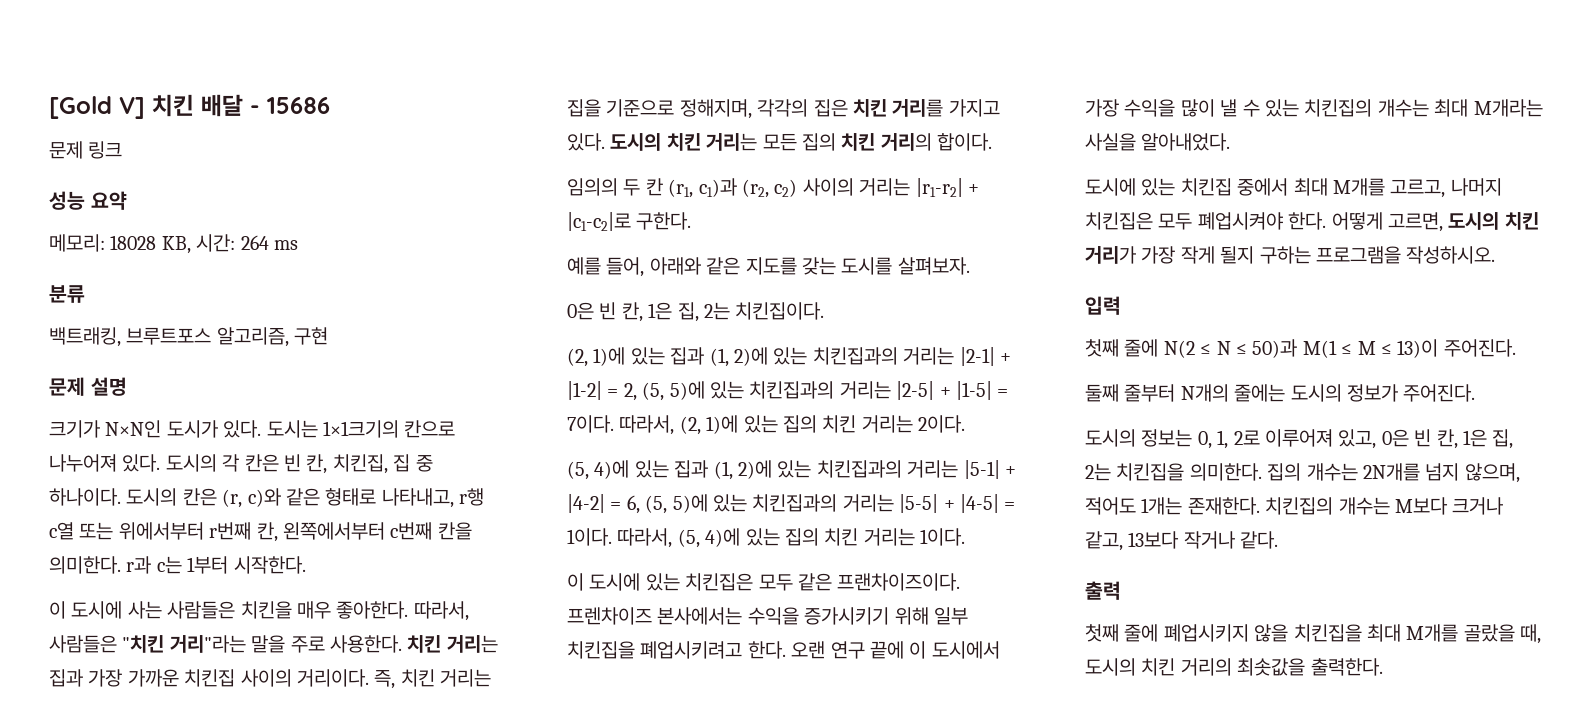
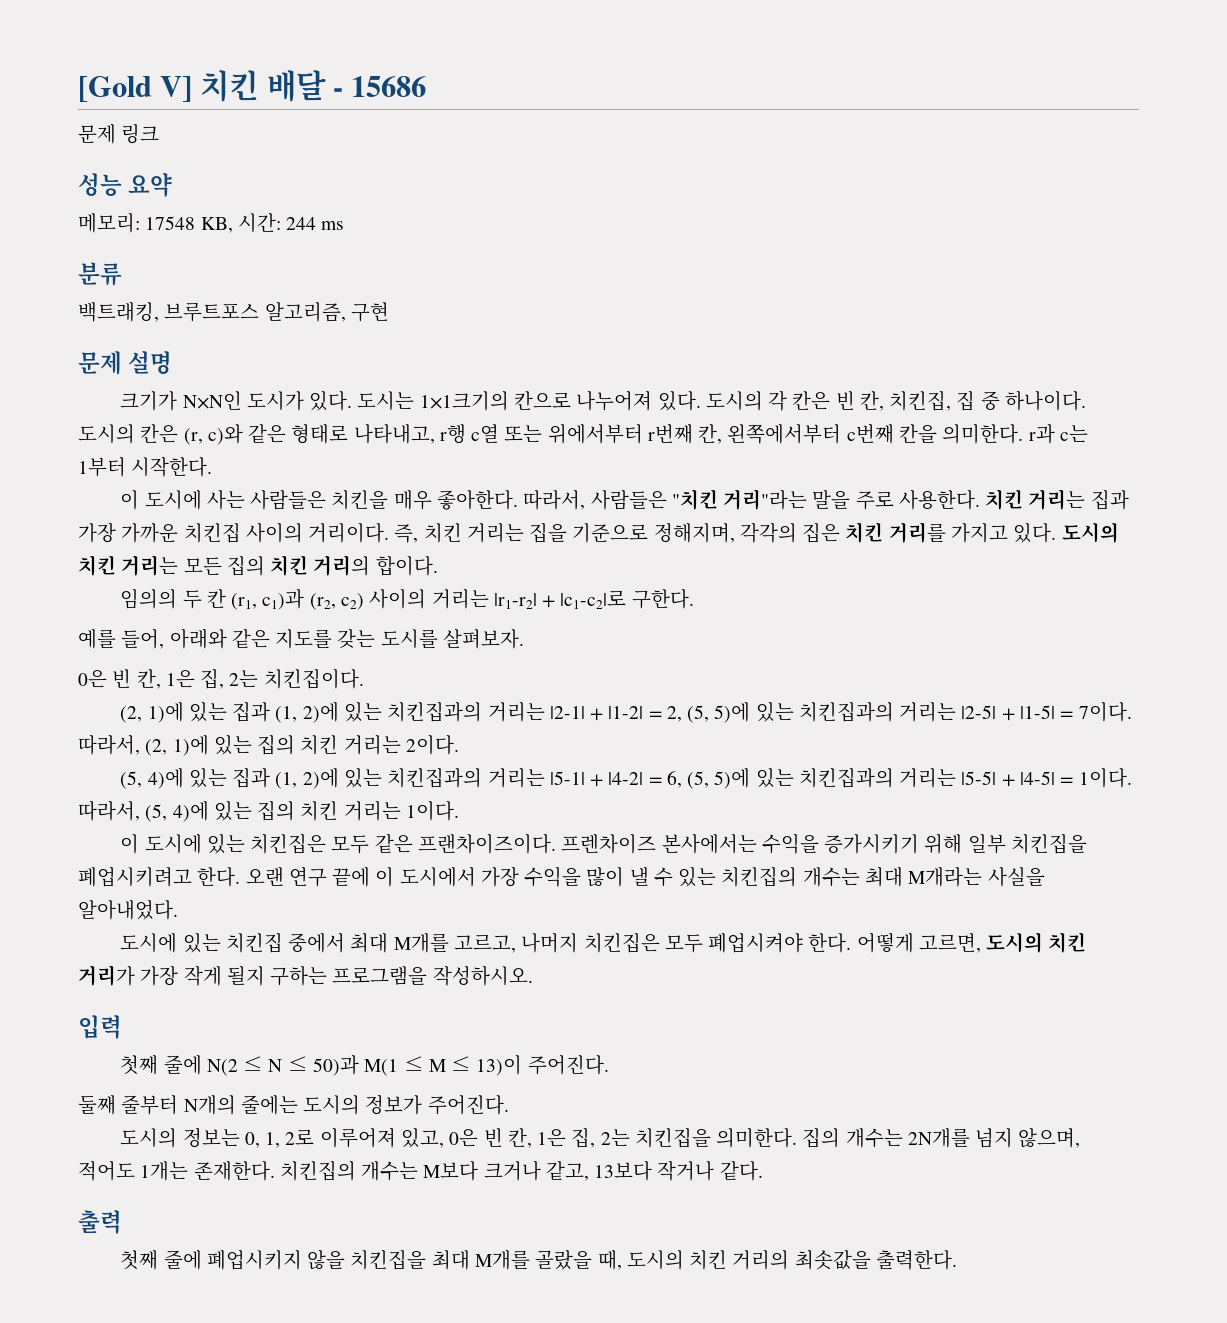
- 메모리: 18028 KB, 시간: 264 ms
+ 메모리: 17548 KB, 시간: 244 ms

